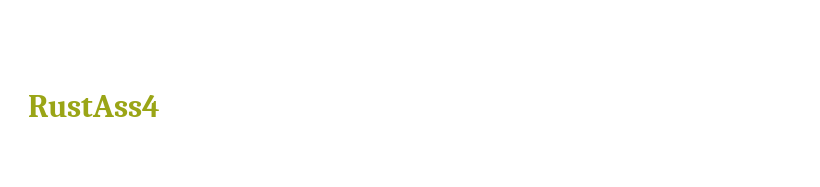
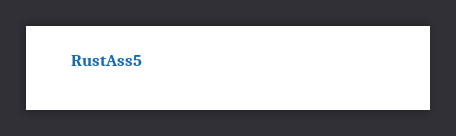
- RustAss4
+ RustAss5

